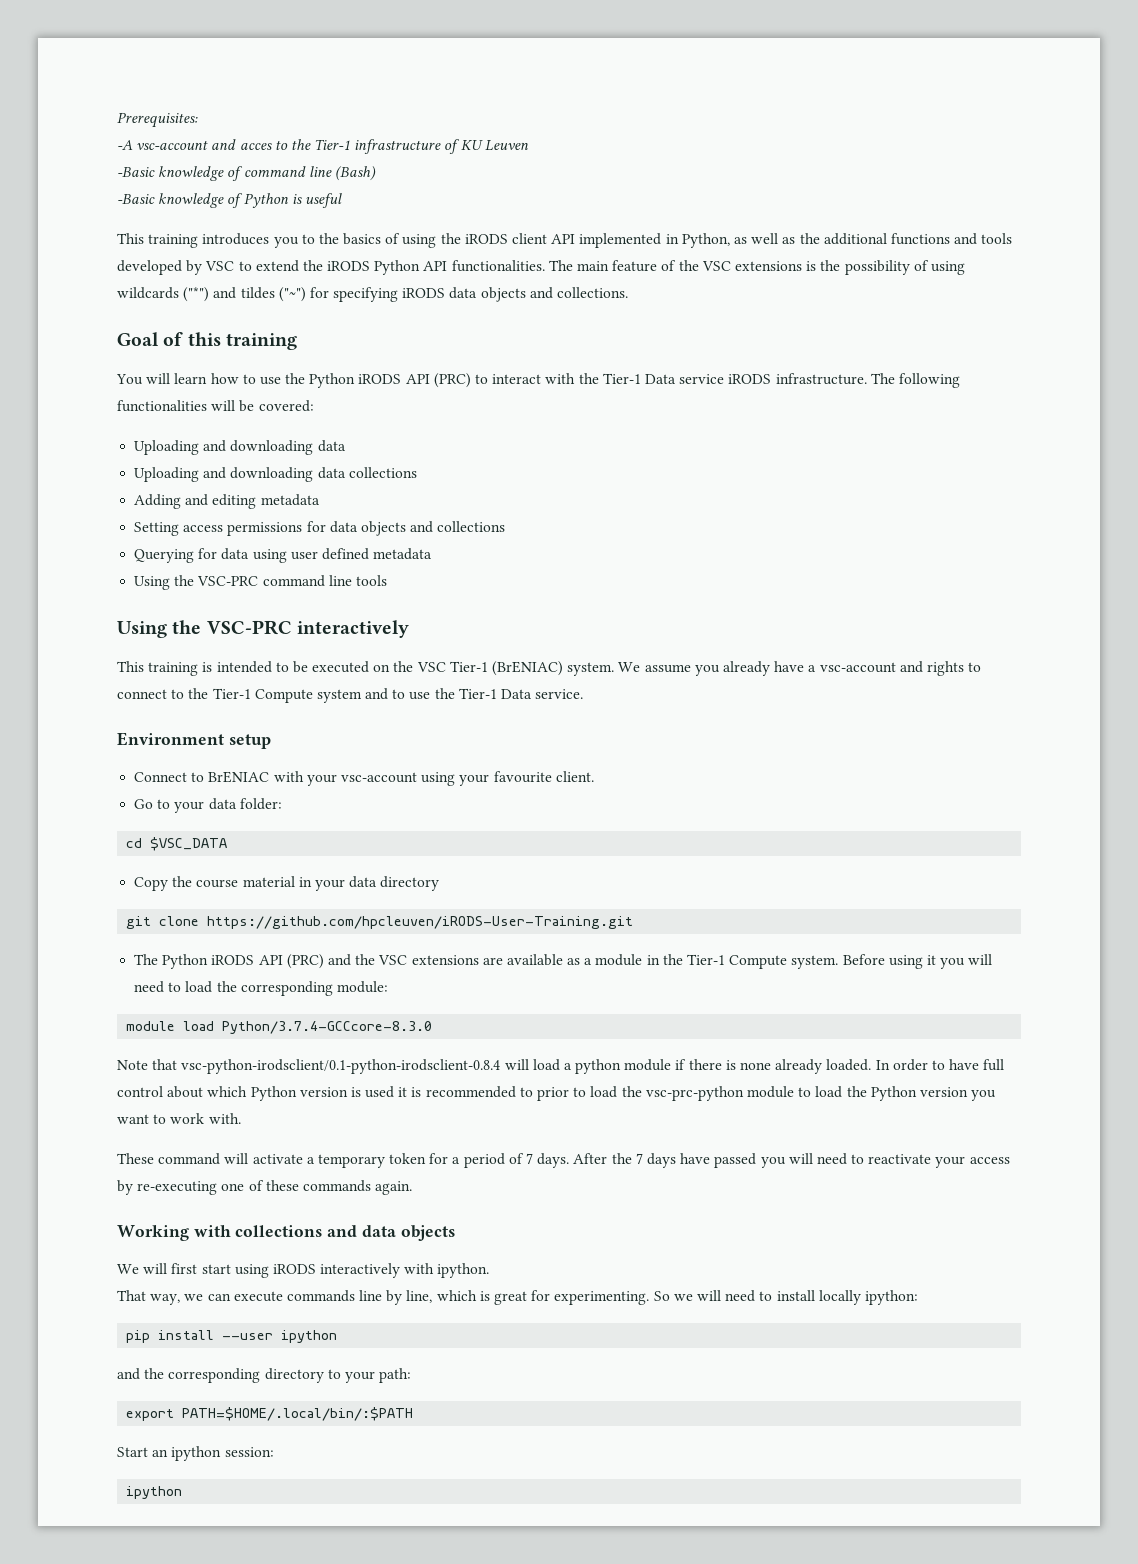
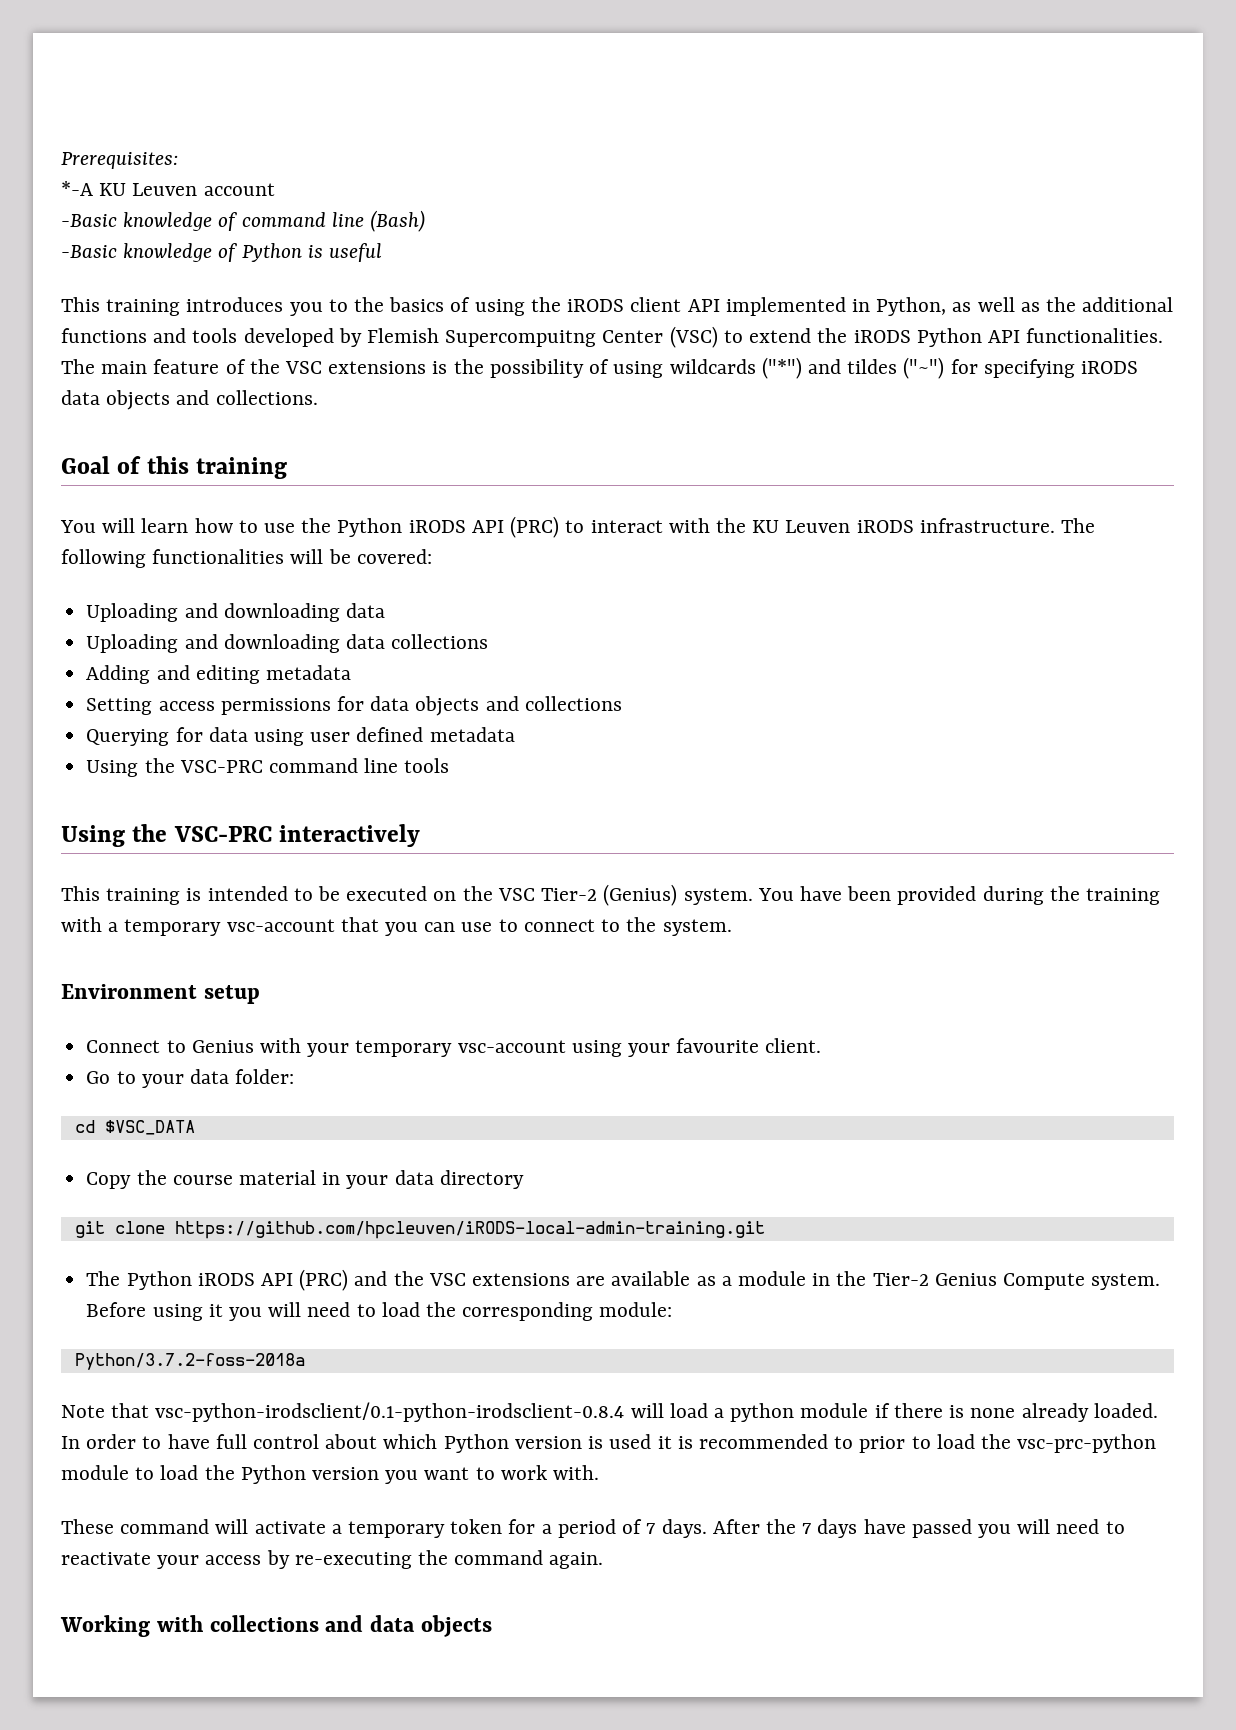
- -A vsc-account and acces to the Tier-1 infrastructure of KU Leuven
+ *-A KU Leuven account
- This training introduces you to the basics of using the iRODS client API implemented in Python, as well as the additional functions and tools developed by VSC to extend the iRODS Python API functionalities.
+ This training introduces you to the basics of using the iRODS client API implemented in Python, as well as the additional functions and tools developed by Flemish Supercompuitng Center (VSC) to extend the iRODS Python API functionalities.
- You will learn how to use the Python iRODS API (PRC) to interact with the Tier-1 Data service iRODS infrastructure.
+ You will learn how to use the Python iRODS API (PRC) to interact with the KU Leuven iRODS infrastructure.
- This training is intended to be executed on the VSC Tier-1 (BrENIAC) system. We assume you already have a vsc-account and rights to connect to the Tier-1 Compute system and to use the Tier-1 Data service.
+ This training is intended to be executed on the VSC Tier-2 (Genius) system. You have been provided during the training with a temporary vsc-account that you can use to connect to the system.
- Connect to BrENIAC with your vsc-account using your favourite client.
+ Connect to Genius with your temporary vsc-account using your favourite client.
- git clone https://github.com/hpcleuven/iRODS-User-Training.git
+ git clone https://github.com/hpcleuven/iRODS-local-admin-training.git
- The Python iRODS API (PRC) and the VSC extensions are available as a module in the Tier-1 Compute system.
+ The Python iRODS API (PRC) and the VSC extensions are available as a module in the Tier-2 Genius Compute system.
- module load Python/3.7.4-GCCcore-8.3.0
+ Python/3.7.2-foss-2018a
- After the 7 days have passed you will need to reactivate your access by re-executing one of these commands again.
+ After the 7 days have passed you will need to reactivate your access by re-executing the command again.
- We will first start using iRODS interactively with ipython.
- That way, we can execute commands line by line, which is great for experimenting. So we will need to install locally ipython:
- pip install --user ipython
- and the corresponding directory to your path:
- export PATH=$HOME/.local/bin/:$PATH
- Start an ipython session:
- ipython

